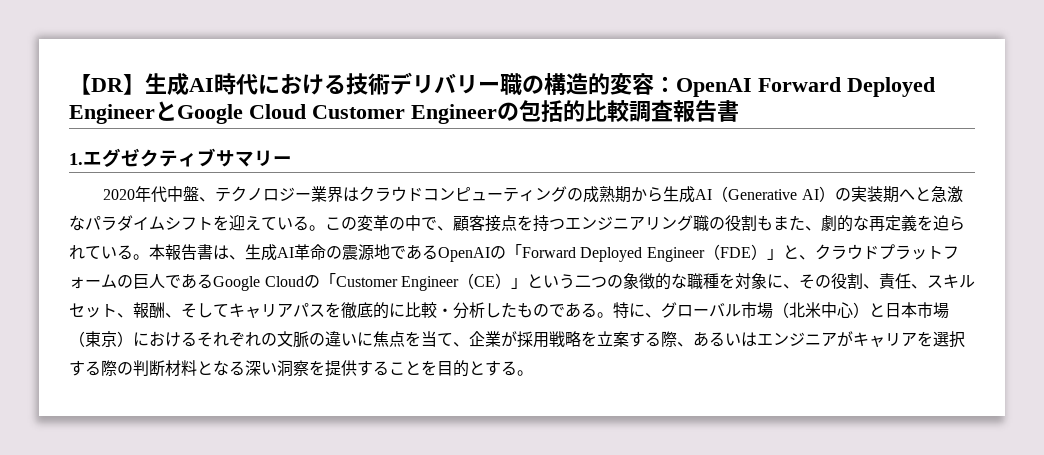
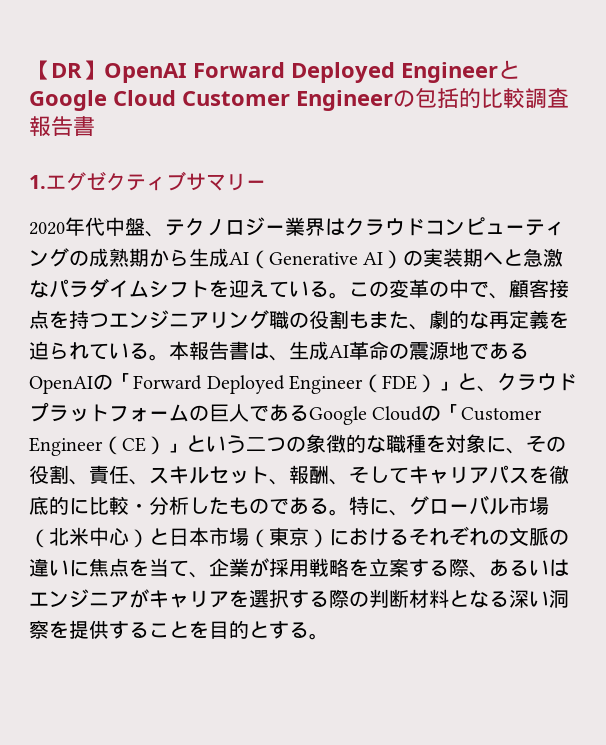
- 【DR】生成AI時代における技術デリバリー職の構造的変容：OpenAI Forward Deployed EngineerとGoogle Cloud Customer Engineerの包括的比較調査報告書
+ 【DR】OpenAI Forward Deployed EngineerとGoogle Cloud Customer Engineerの包括的比較調査報告書

